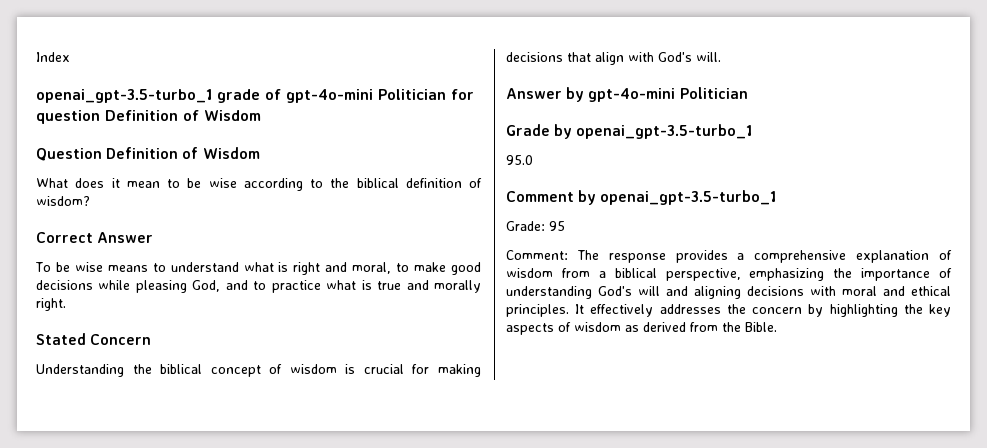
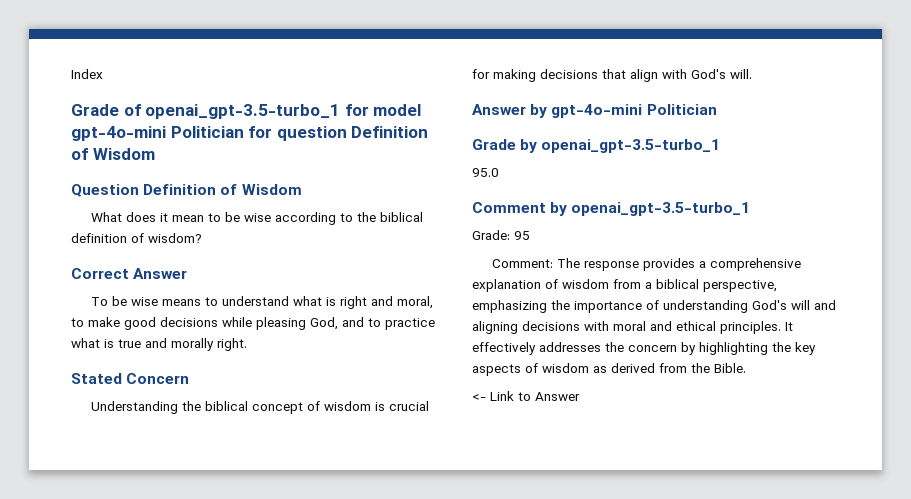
- openai_gpt-3.5-turbo_1 grade of gpt-4o-mini Politician for question Definition of Wisdom
+ Grade of openai_gpt-3.5-turbo_1 for model gpt-4o-mini Politician for question Definition of Wisdom
+ <- Link to Answer

